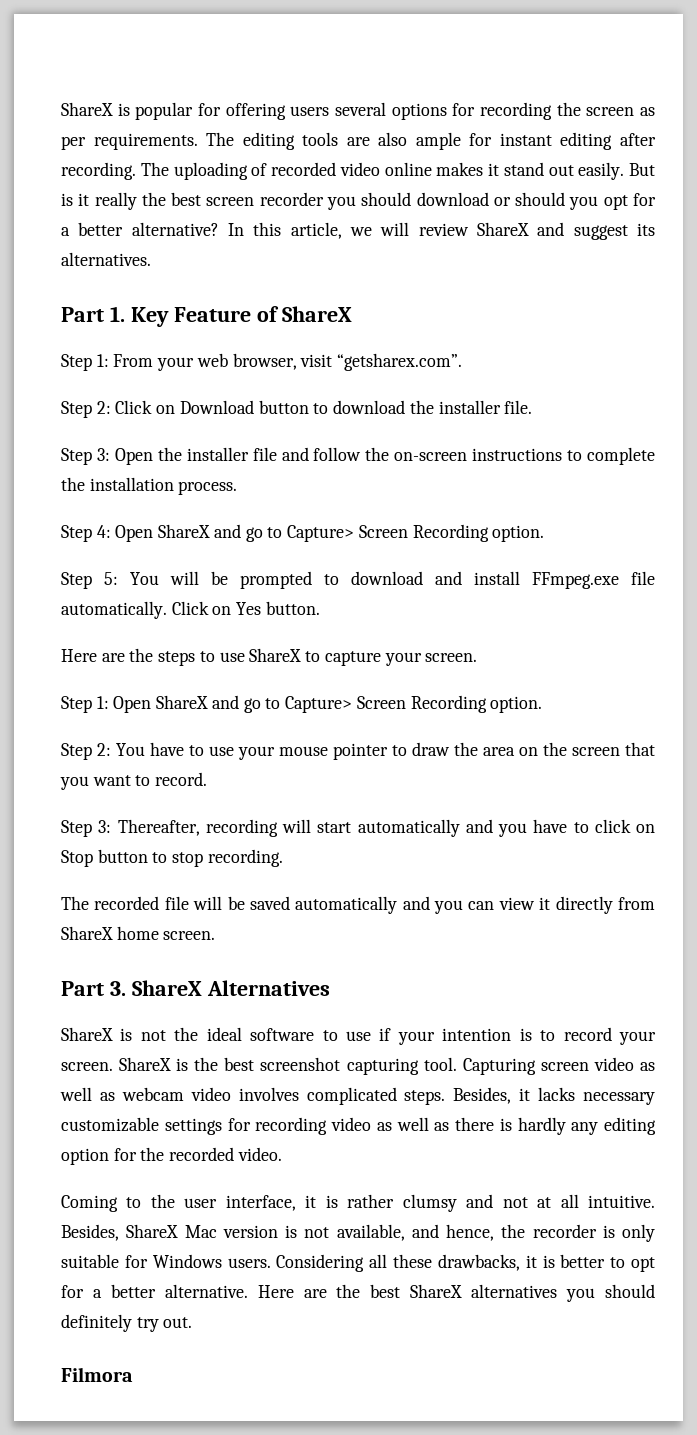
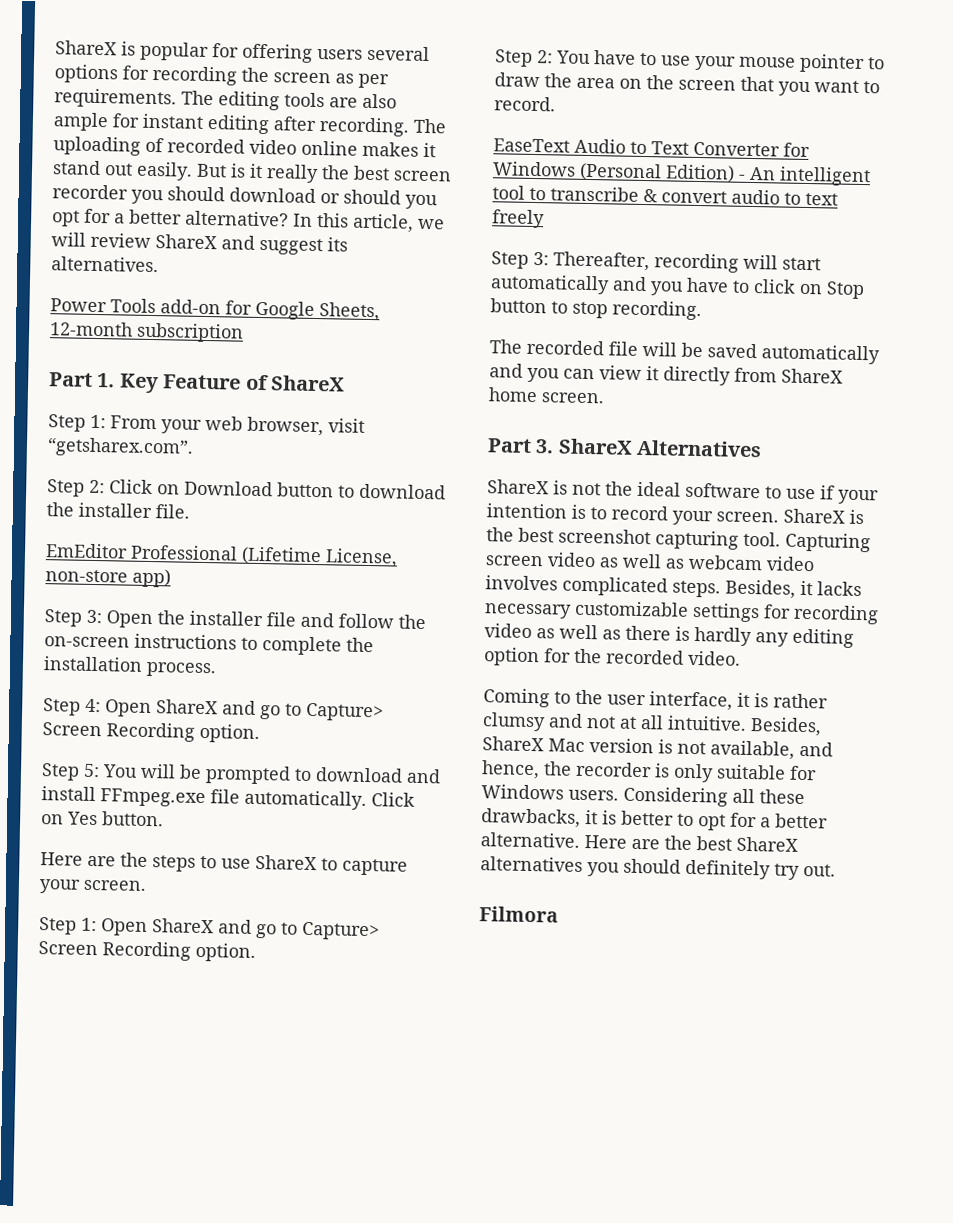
+ Power Tools add-on for Google Sheets, 12-month subscription
+ EmEditor Professional (Lifetime License, non-store app)
+ EaseText Audio to Text Converter for Windows (Personal Edition) - An intelligent tool to transcribe & convert audio to text freely

